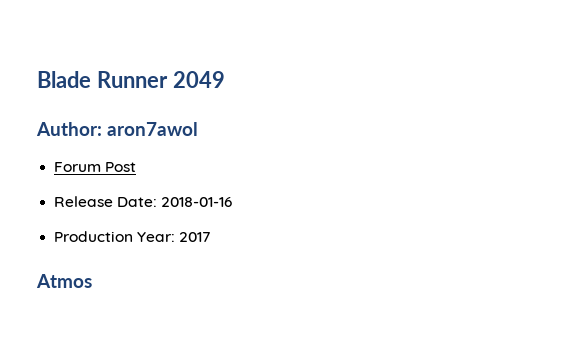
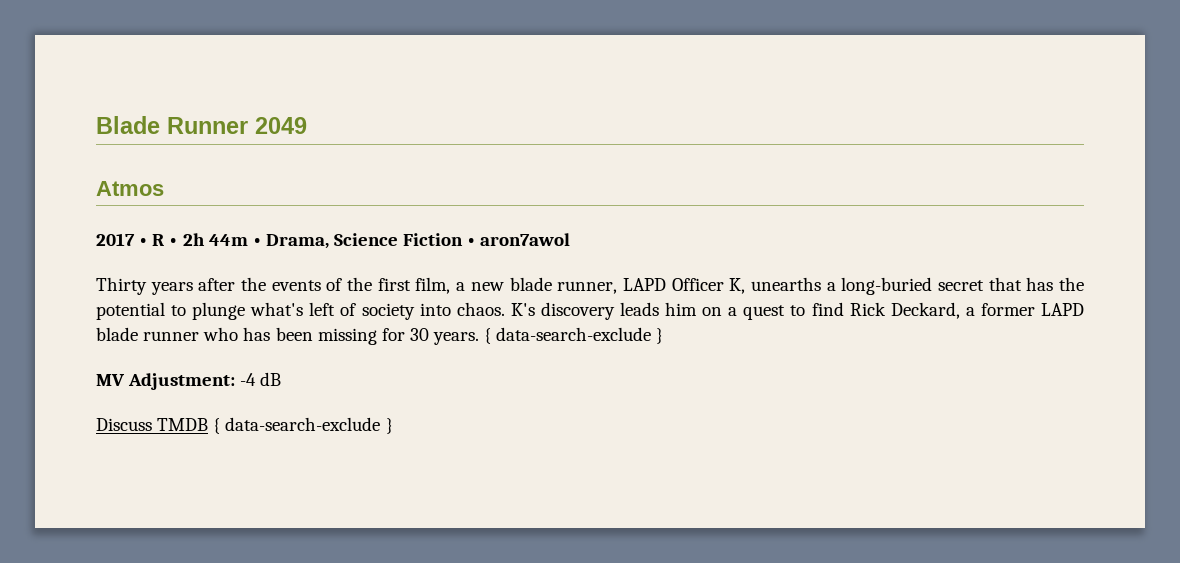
- Author: aron7awol
- Forum Post
- Release Date: 2018-01-16
- Production Year: 2017
  Atmos
+ 2017 • R • 2h 44m • Drama, Science Fiction • aron7awol
+ Thirty years after the events of the first film, a new blade runner, LAPD Officer K, unearths a long-buried secret that has the potential to plunge what's left of society into chaos. K's discovery leads him on a quest to find Rick Deckard, a former LAPD blade runner who has been missing for 30 years. { data-search-exclude }
+ MV Adjustment: -4 dB
+ Discuss TMDB { data-search-exclude }

